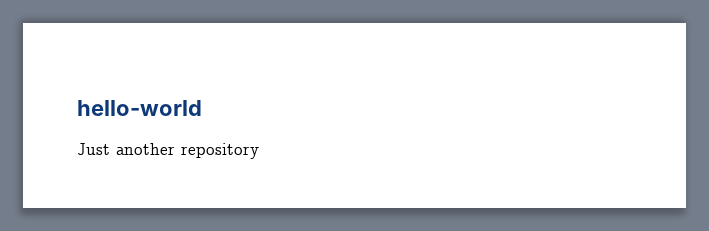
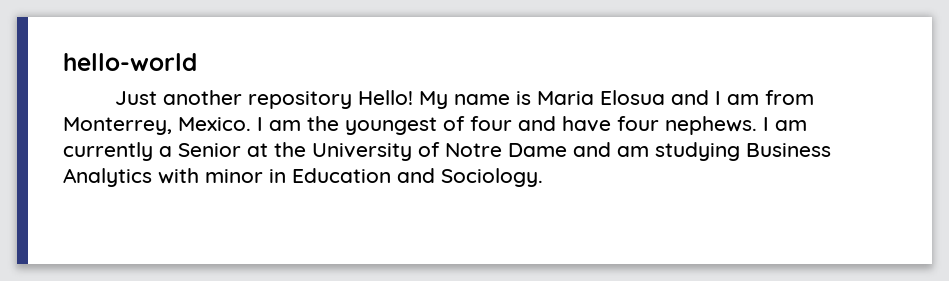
- Just another repository
+ Just another repository Hello! My name is Maria Elosua and I am from Monterrey, Mexico. I am the youngest of four and have four nephews. I am currently a Senior at the University of Notre Dame and am studying Business Analytics with minor in Education and Sociology.

